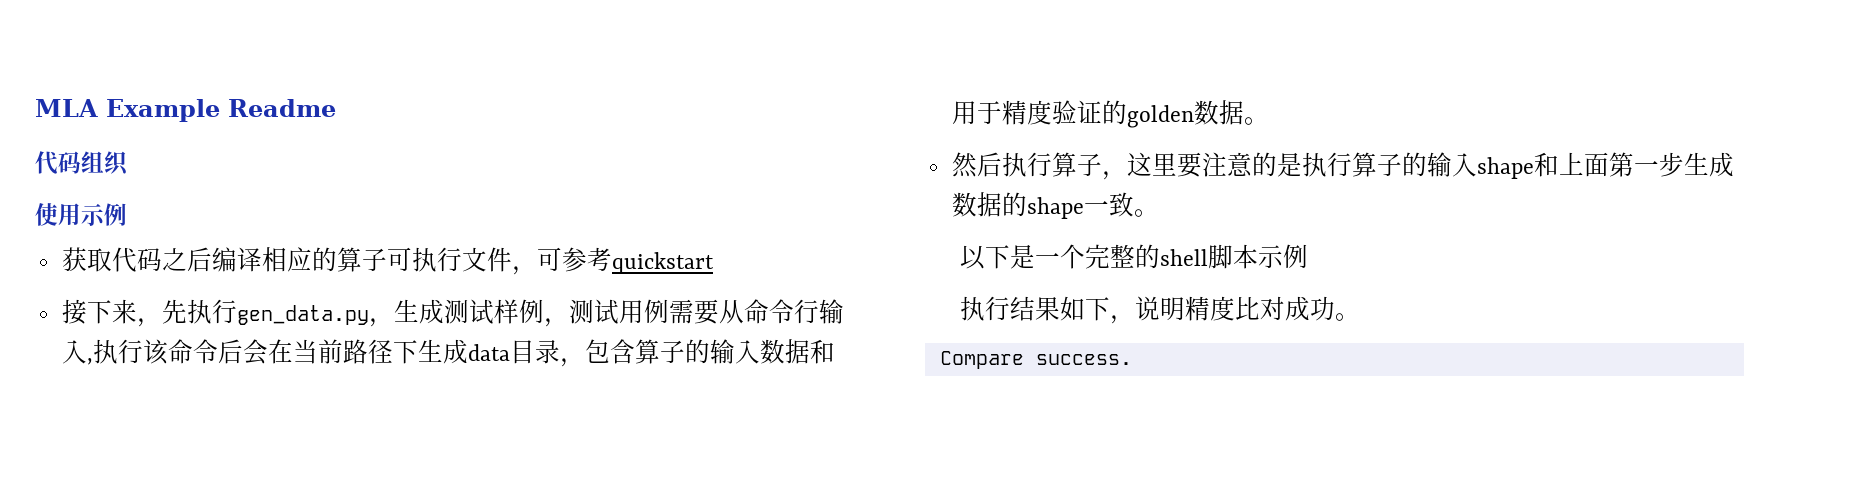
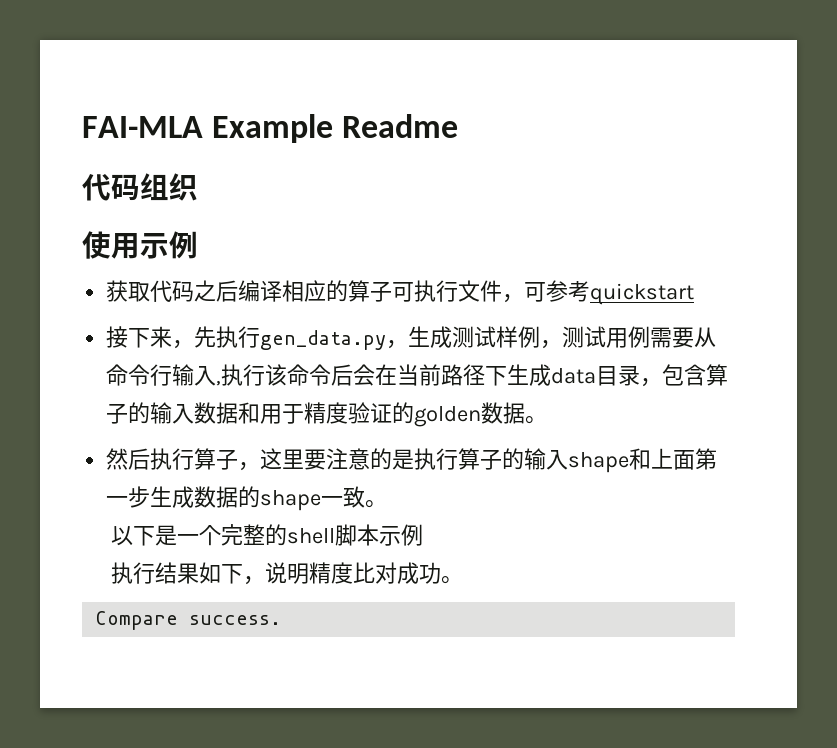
- MLA Example Readme
+ FAI-MLA Example Readme

